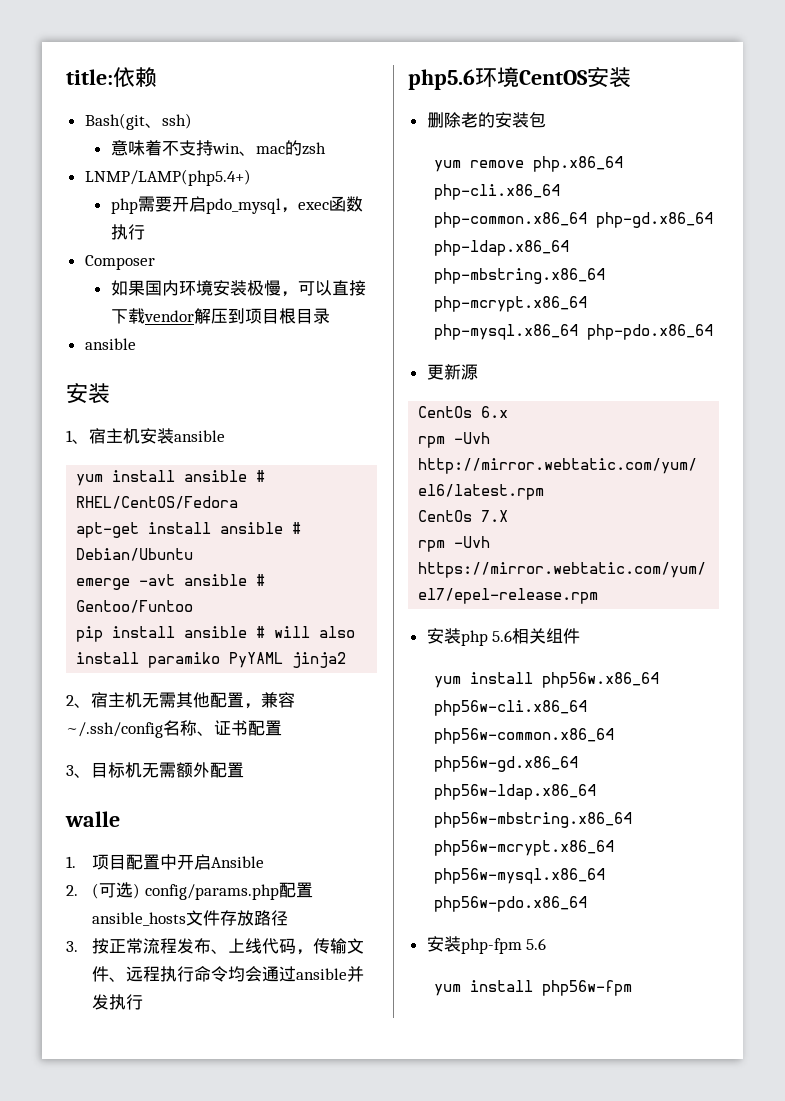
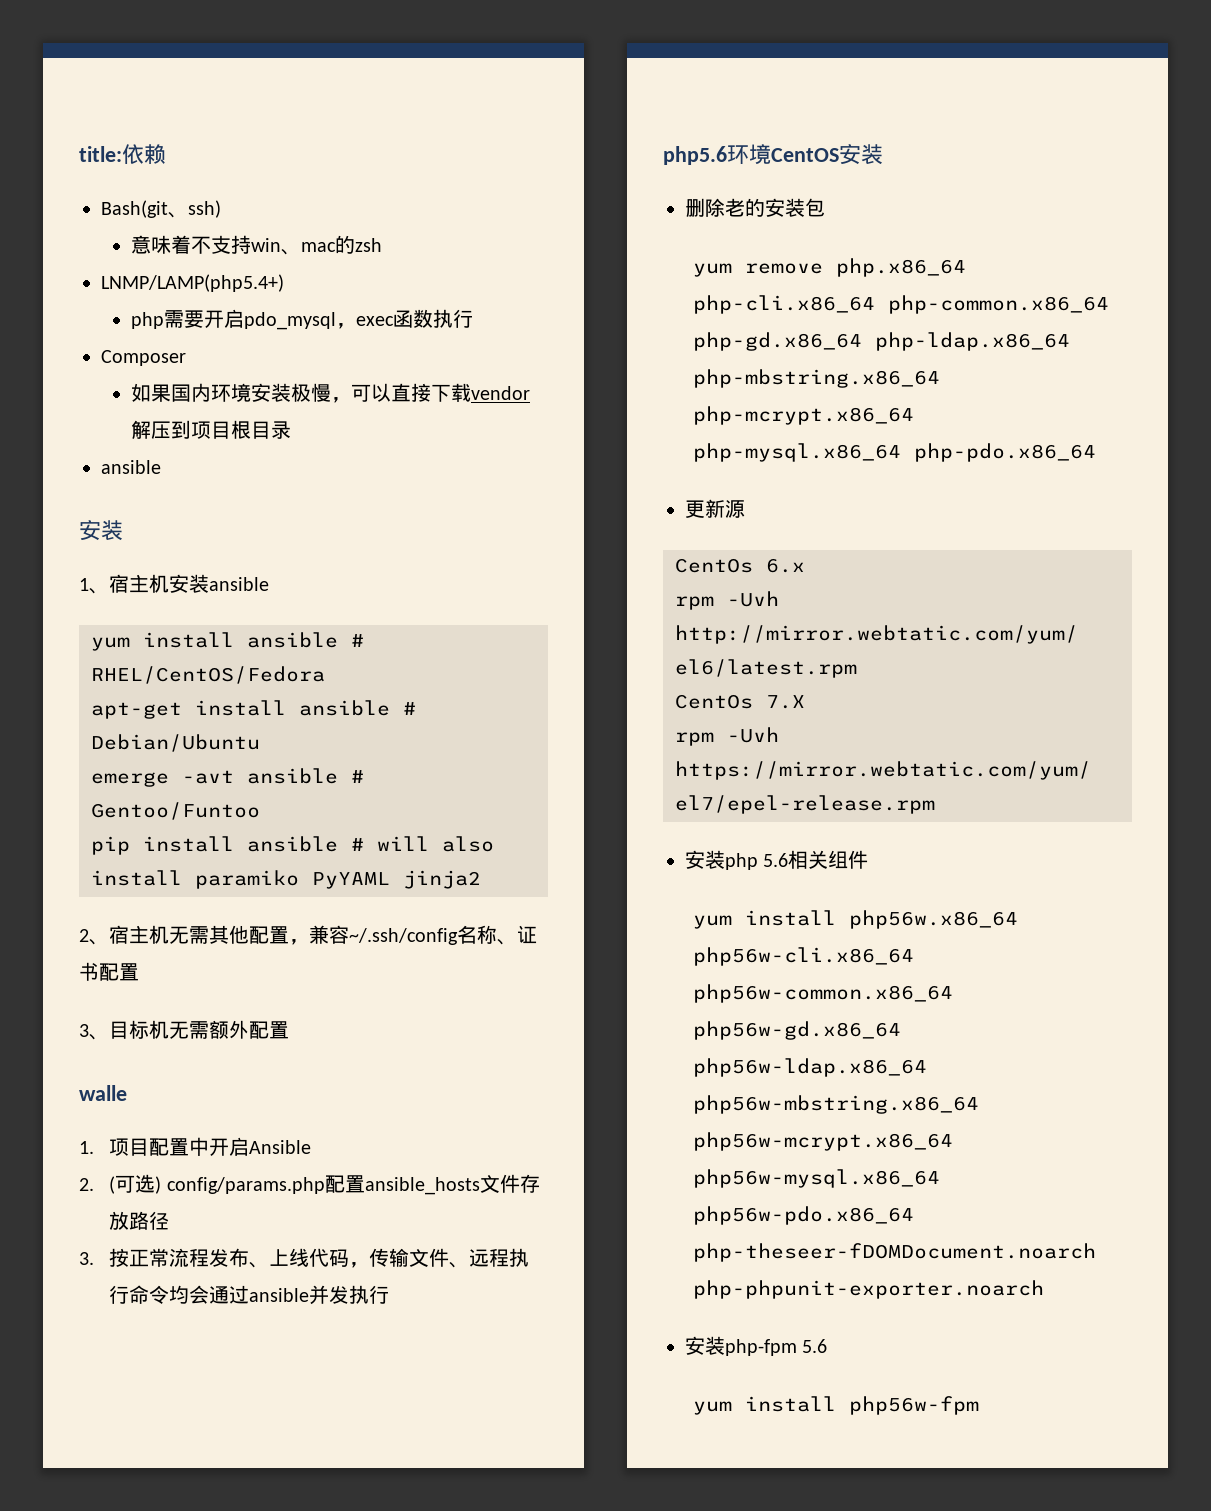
- yum install php56w.x86_64 php56w-cli.x86_64 php56w-common.x86_64 php56w-gd.x86_64 php56w-ldap.x86_64 php56w-mbstring.x86_64 php56w-mcrypt.x86_64 php56w-mysql.x86_64 php56w-pdo.x86_64
+ yum install php56w.x86_64 php56w-cli.x86_64 php56w-common.x86_64 php56w-gd.x86_64 php56w-ldap.x86_64 php56w-mbstring.x86_64 php56w-mcrypt.x86_64 php56w-mysql.x86_64 php56w-pdo.x86_64 php-theseer-fDOMDocument.noarch php-phpunit-exporter.noarch

